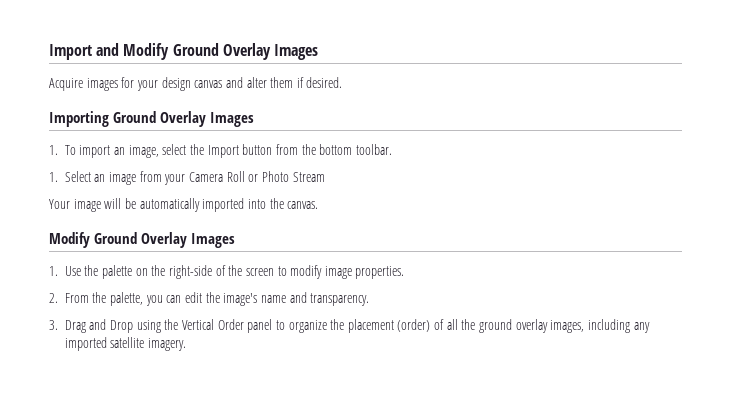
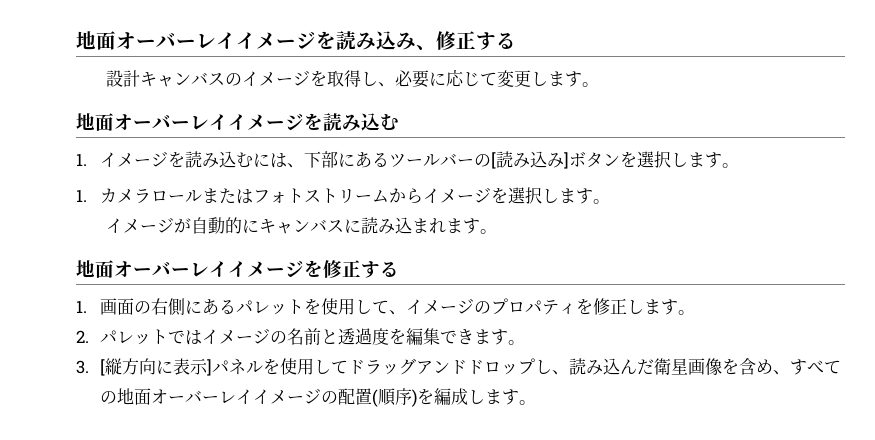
- Import and Modify Ground Overlay Images
- Acquire images for your design canvas and alter them if desired.
- Importing Ground Overlay Images
- 1. To import an image, select the Import button from the bottom toolbar.
- 1. Select an image from your Camera Roll or Photo Stream
- Your image will be automatically imported into the canvas.
- Modify Ground Overlay Images
- 1. Use the palette on the right-side of the screen to modify image properties.
- 2. From the palette, you can edit the image's name and transparency.
- 3. Drag and Drop using the Vertical Order panel to organize the placement (order) of all the ground overlay images, including any imported satellite imagery.
+ 地面オーバーレイイメージを読み込み、修正する
+ 設計キャンバスのイメージを取得し、必要に応じて変更します。
+ 地面オーバーレイイメージを読み込む
+ 1.イメージを読み込むには、下部にあるツールバーの[読み込み]ボタンを選択します。
+ 1.カメラロールまたはフォトストリームからイメージを選択します。
+ イメージが自動的にキャンバスに読み込まれます。
+ 地面オーバーレイイメージを修正する
+ 1.画面の右側にあるパレットを使用して、イメージのプロパティを修正します。
+ 2.パレットではイメージの名前と透過度を編集できます。
+ 3. [縦方向に表示]パネルを使用してドラッグアンドドロップし、読み込んだ衛星画像を含め、すべての地面オーバーレイイメージの配置(順序)を編成します。

